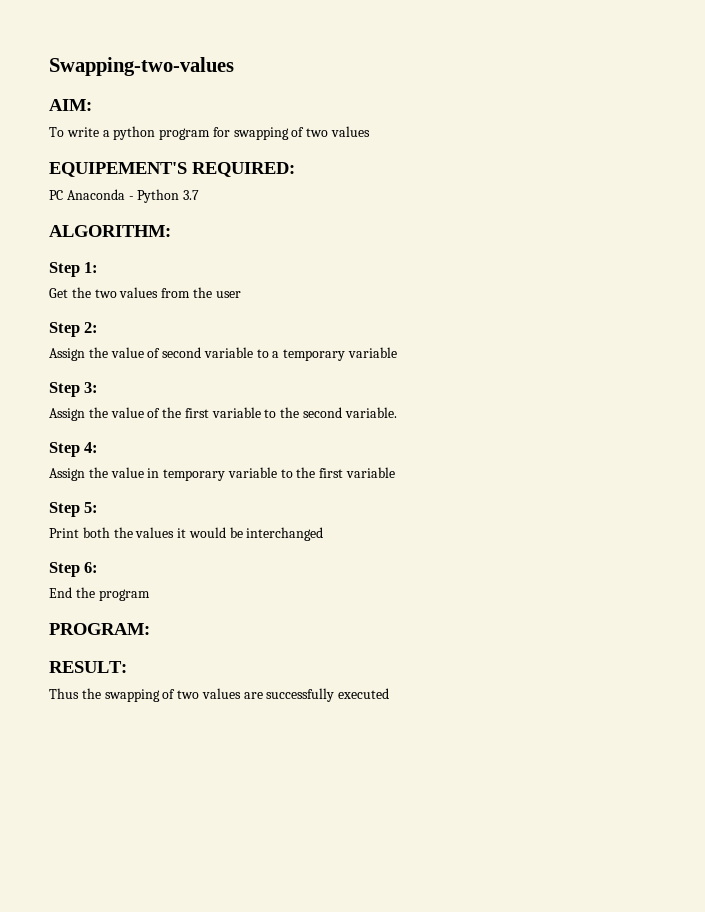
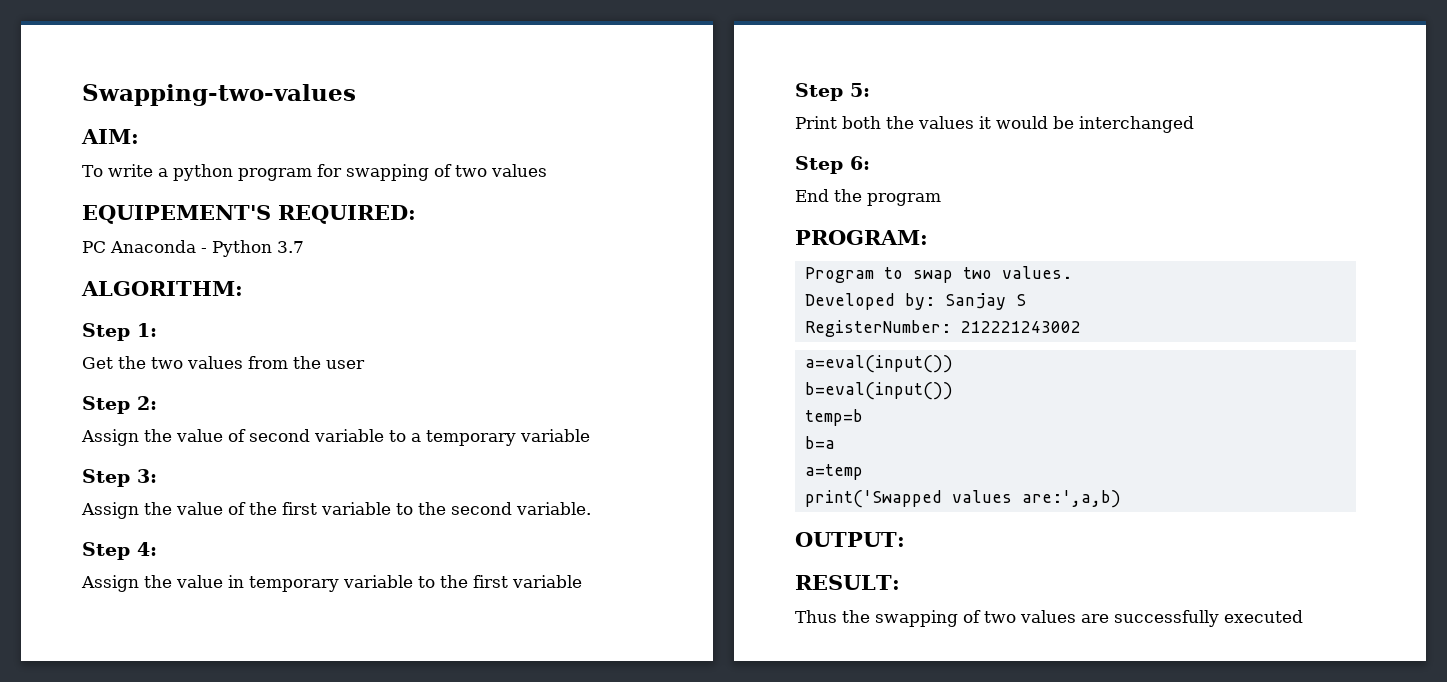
+ Program to swap two values.
+ Developed by: Sanjay S
+ RegisterNumber: 212221243002
+ a=eval(input())
+ b=eval(input())
+ temp=b
+ b=a
+ a=temp
+ print('Swapped values are:',a,b)
+ OUTPUT:

